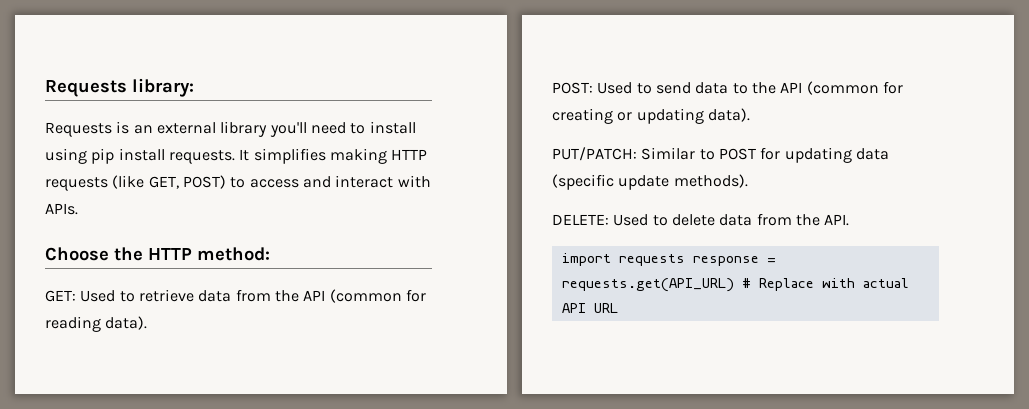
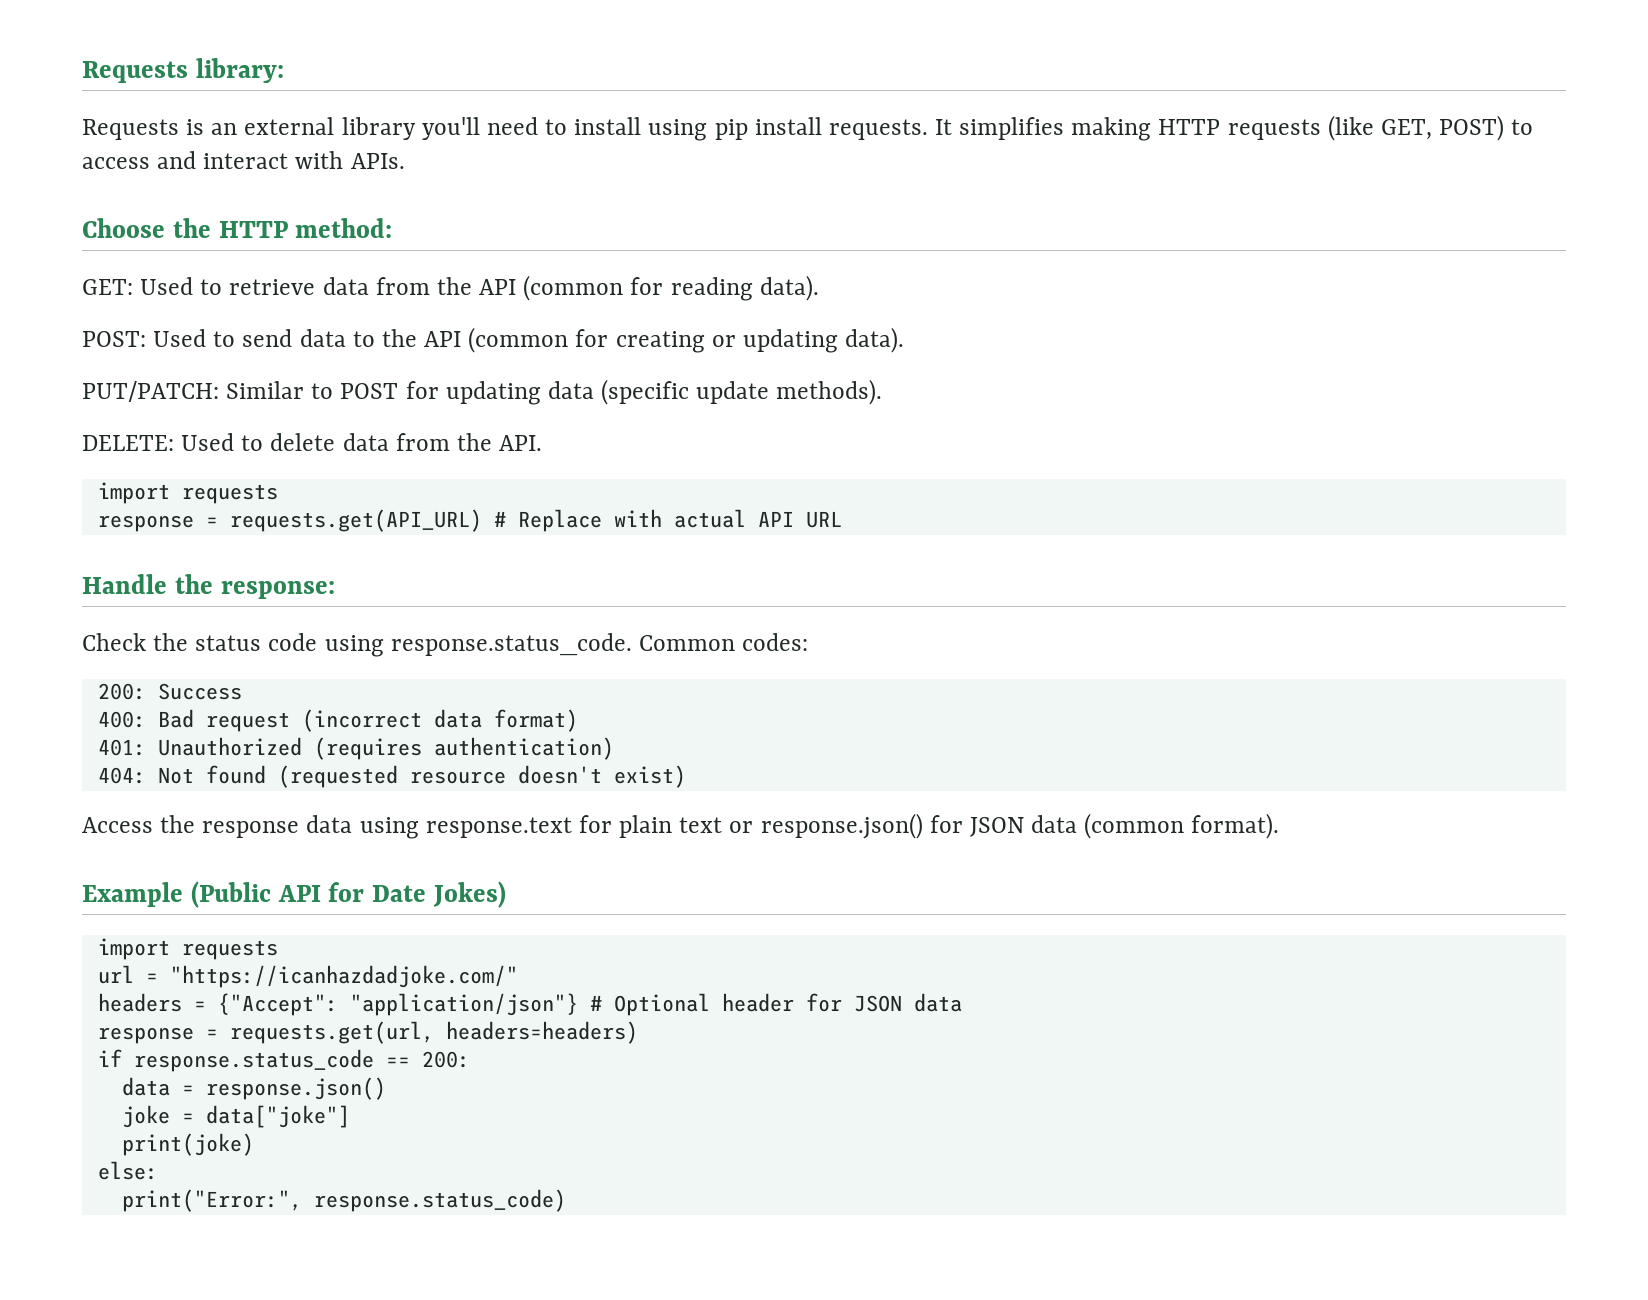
  DELETE: Used to delete data from the API.
- import requests response = requests.get(API_URL) # Replace with actual API URL
+ import requests
+ response = requests.get(API_URL) # Replace with actual API URL
+ Handle the response:
+ Check the status code using response.status_code. Common codes:
+ 200: Success
+ 400: Bad request (incorrect data format)
+ 401: Unauthorized (requires authentication)
+ 404: Not found (requested resource doesn't exist)
+ Access the response data using response.text for plain text or response.json() for JSON data (common format).
+ Example (Public API for Date Jokes)
+ import requests
+ url = "https://icanhazdadjoke.com/"
+ headers = {"Accept": "application/json"} # Optional header for JSON data
+ response = requests.get(url, headers=headers)
+ if response.status_code == 200:
+ data = response.json()
+ joke = data["joke"]
+ print(joke)
+ else:
+ print("Error:", response.status_code)

